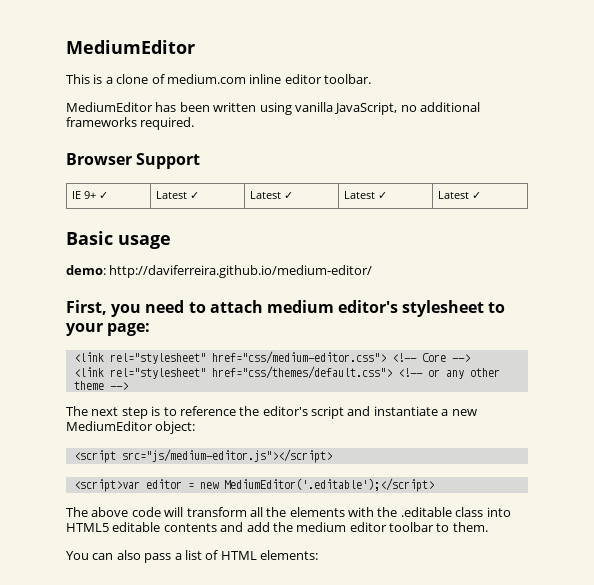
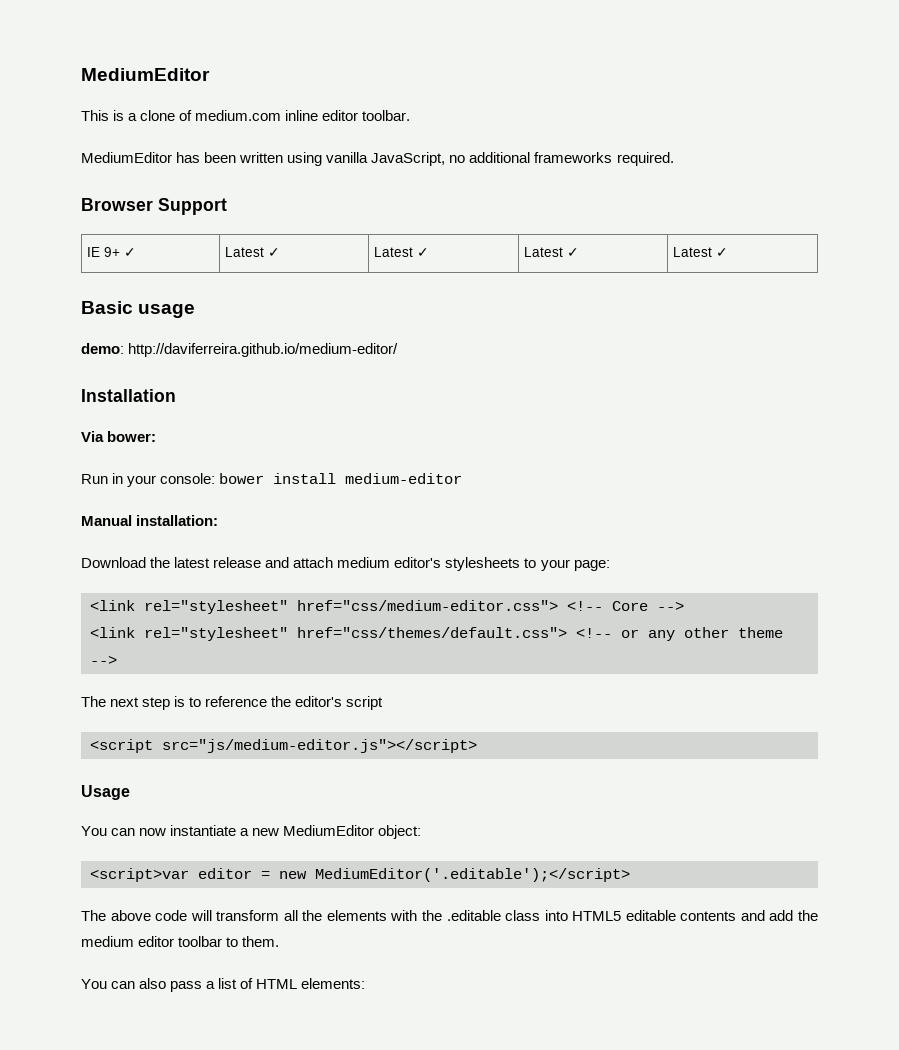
- First, you need to attach medium editor's stylesheet to your page:
+ Installation
+ Via bower:
+ Run in your console: bower install medium-editor
+ Manual installation:
+ Download the latest release and attach medium editor's stylesheets to your page:
- The next step is to reference the editor's script and instantiate a new MediumEditor object:
+ The next step is to reference the editor's script
+ <script src="js/medium-editor.js"></script>
+ Usage
+ You can now instantiate a new MediumEditor object:
- <script src="js/medium-editor.js"></script>

